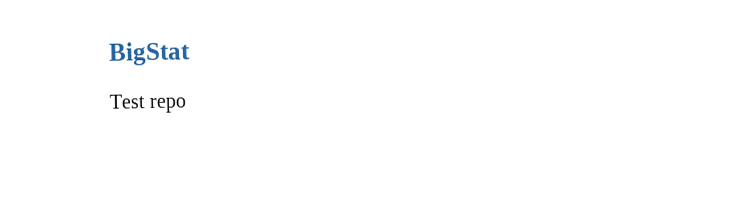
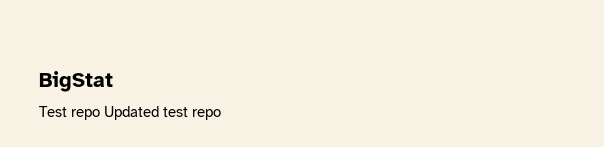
- Test repo
+ Test repo Updated test repo

